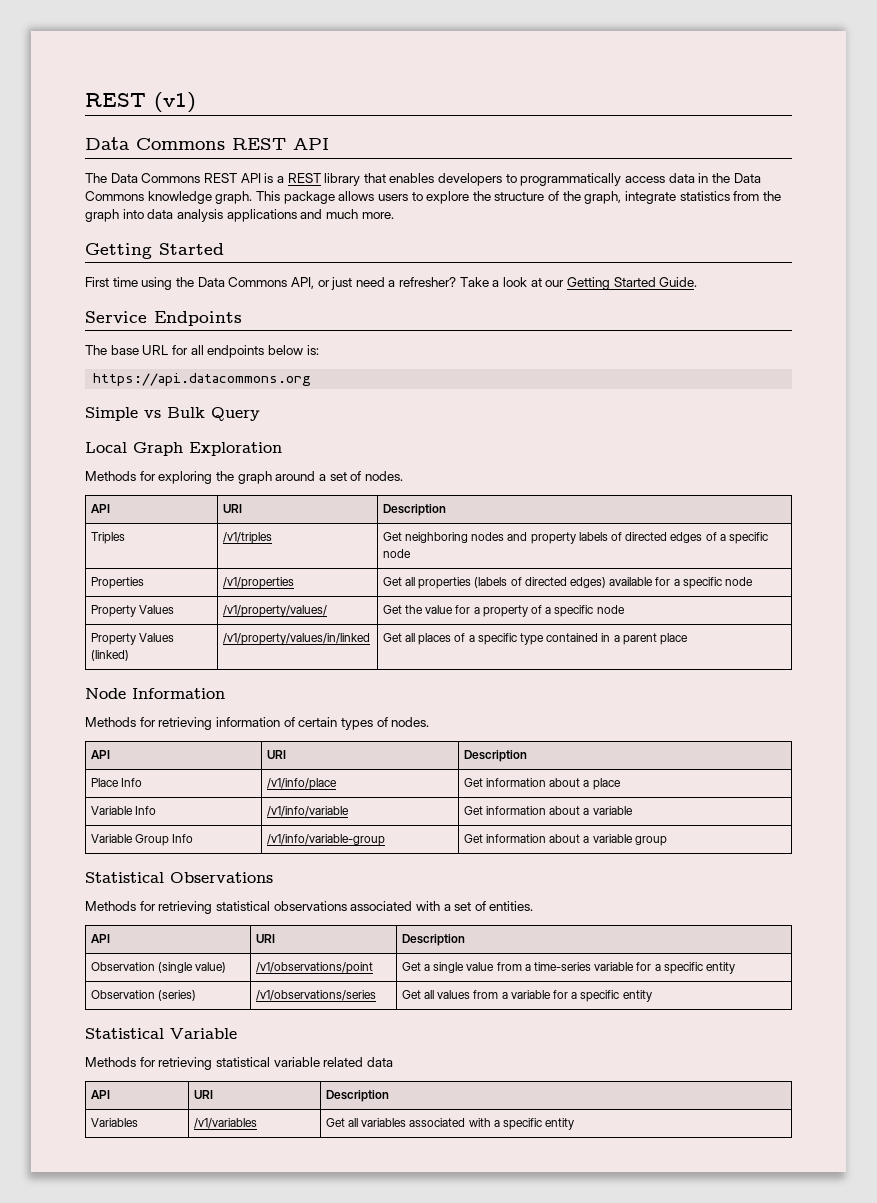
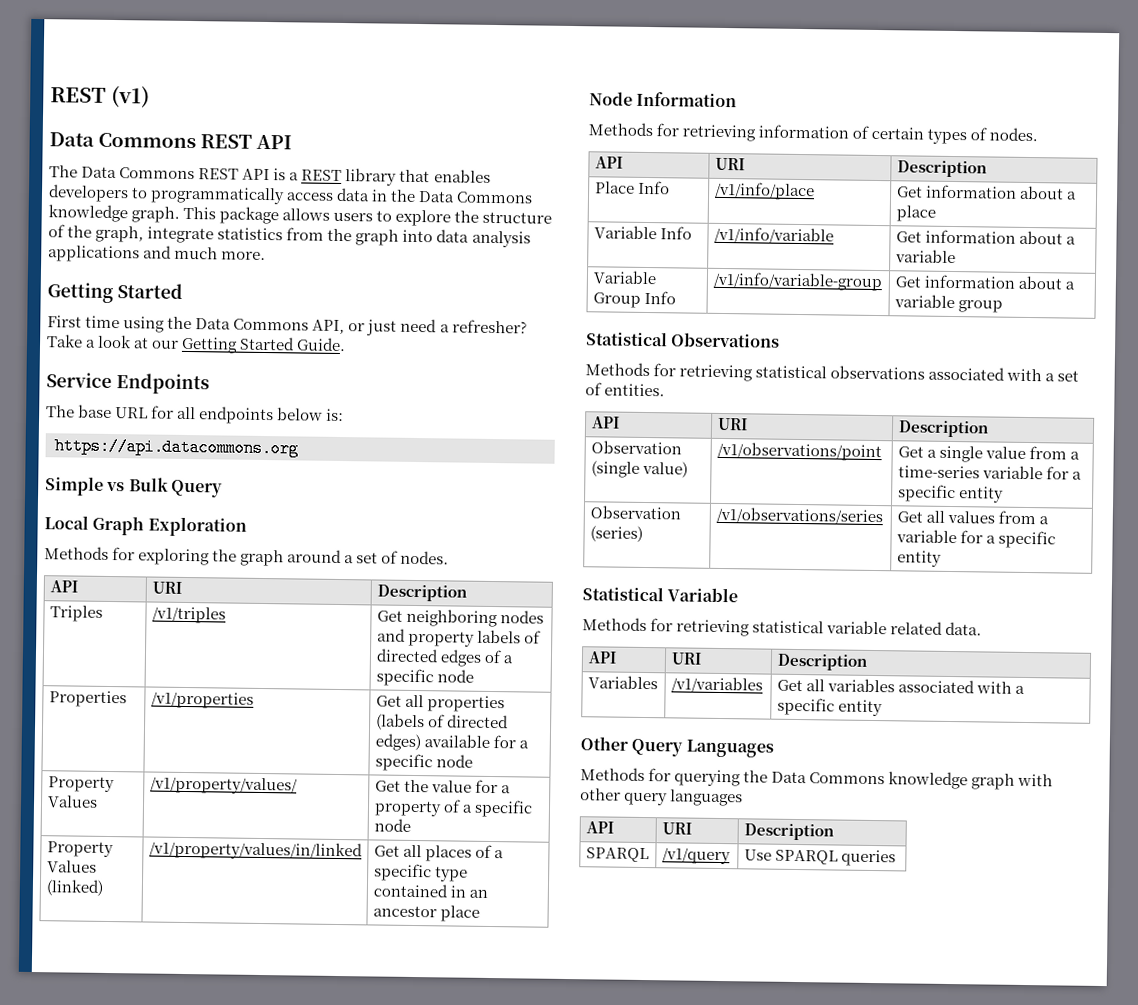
- Property Values (linked) | /v1/property/values/in/linked | Get all places of a specific type contained in a parent place
+ Property Values (linked) | /v1/property/values/in/linked | Get all places of a specific type contained in an ancestor place
- Methods for retrieving statistical variable related data
+ Methods for retrieving statistical variable related data.
+ Other Query Languages
+ Methods for querying the Data Commons knowledge graph with other query languages
+ API | URI | Description
+ SPARQL | /v1/query | Use SPARQL queries

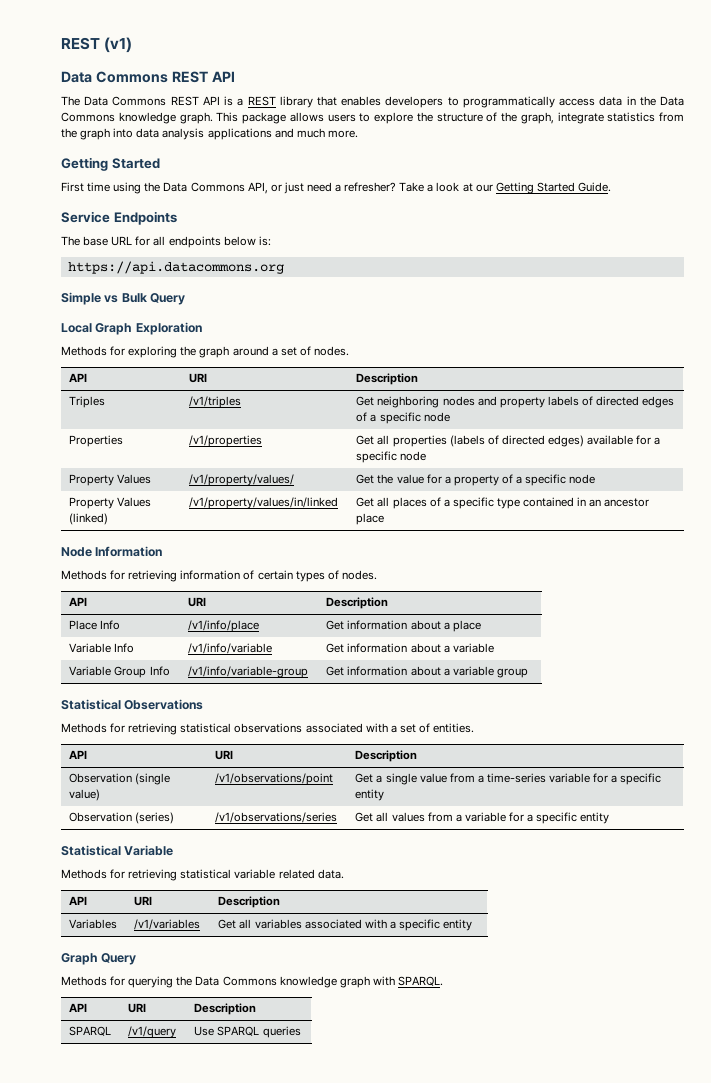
- Other Query Languages
+ Graph Query
- Methods for querying the Data Commons knowledge graph with other query languages
+ Methods for querying the Data Commons knowledge graph with SPARQL.

